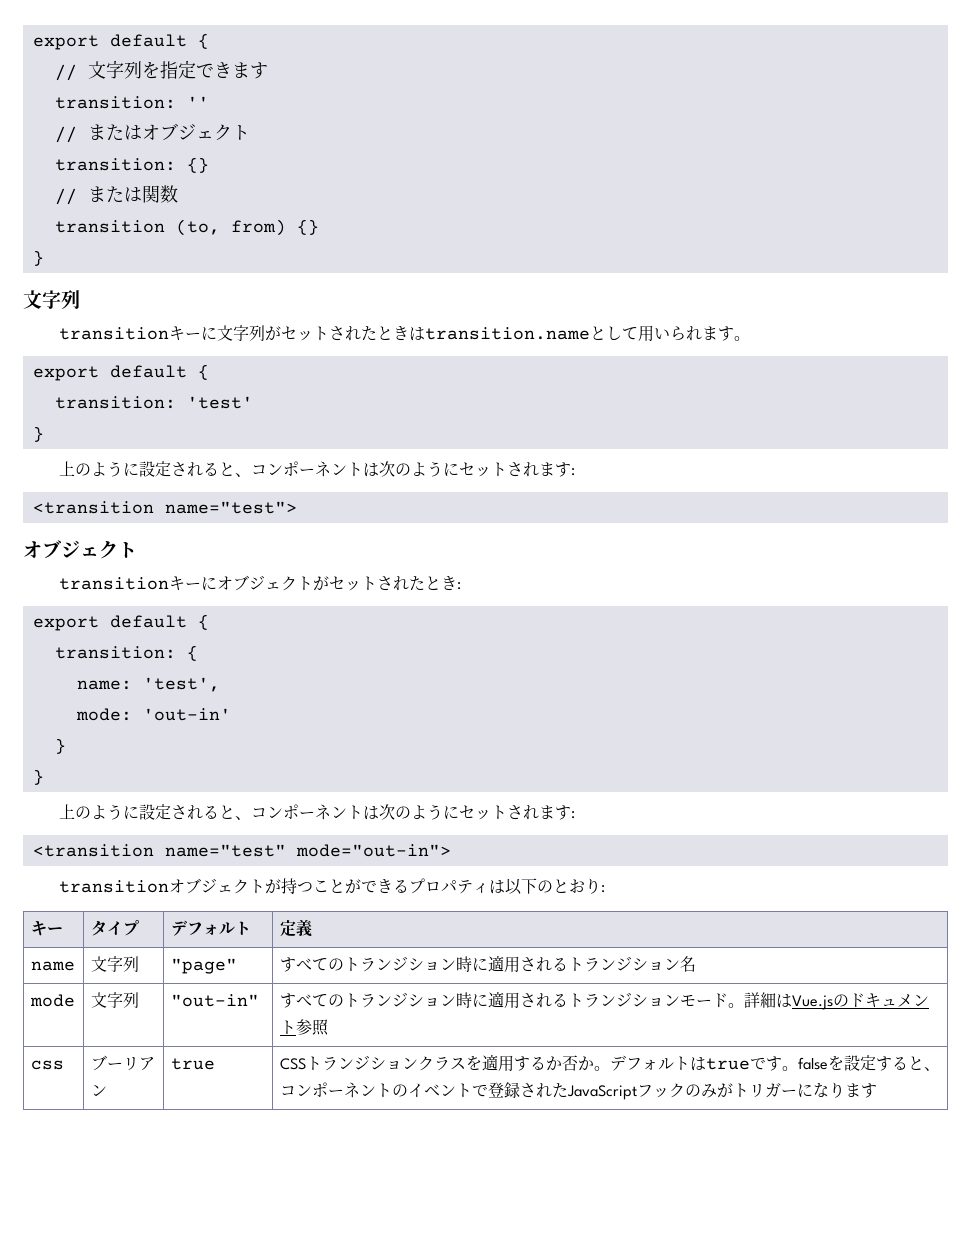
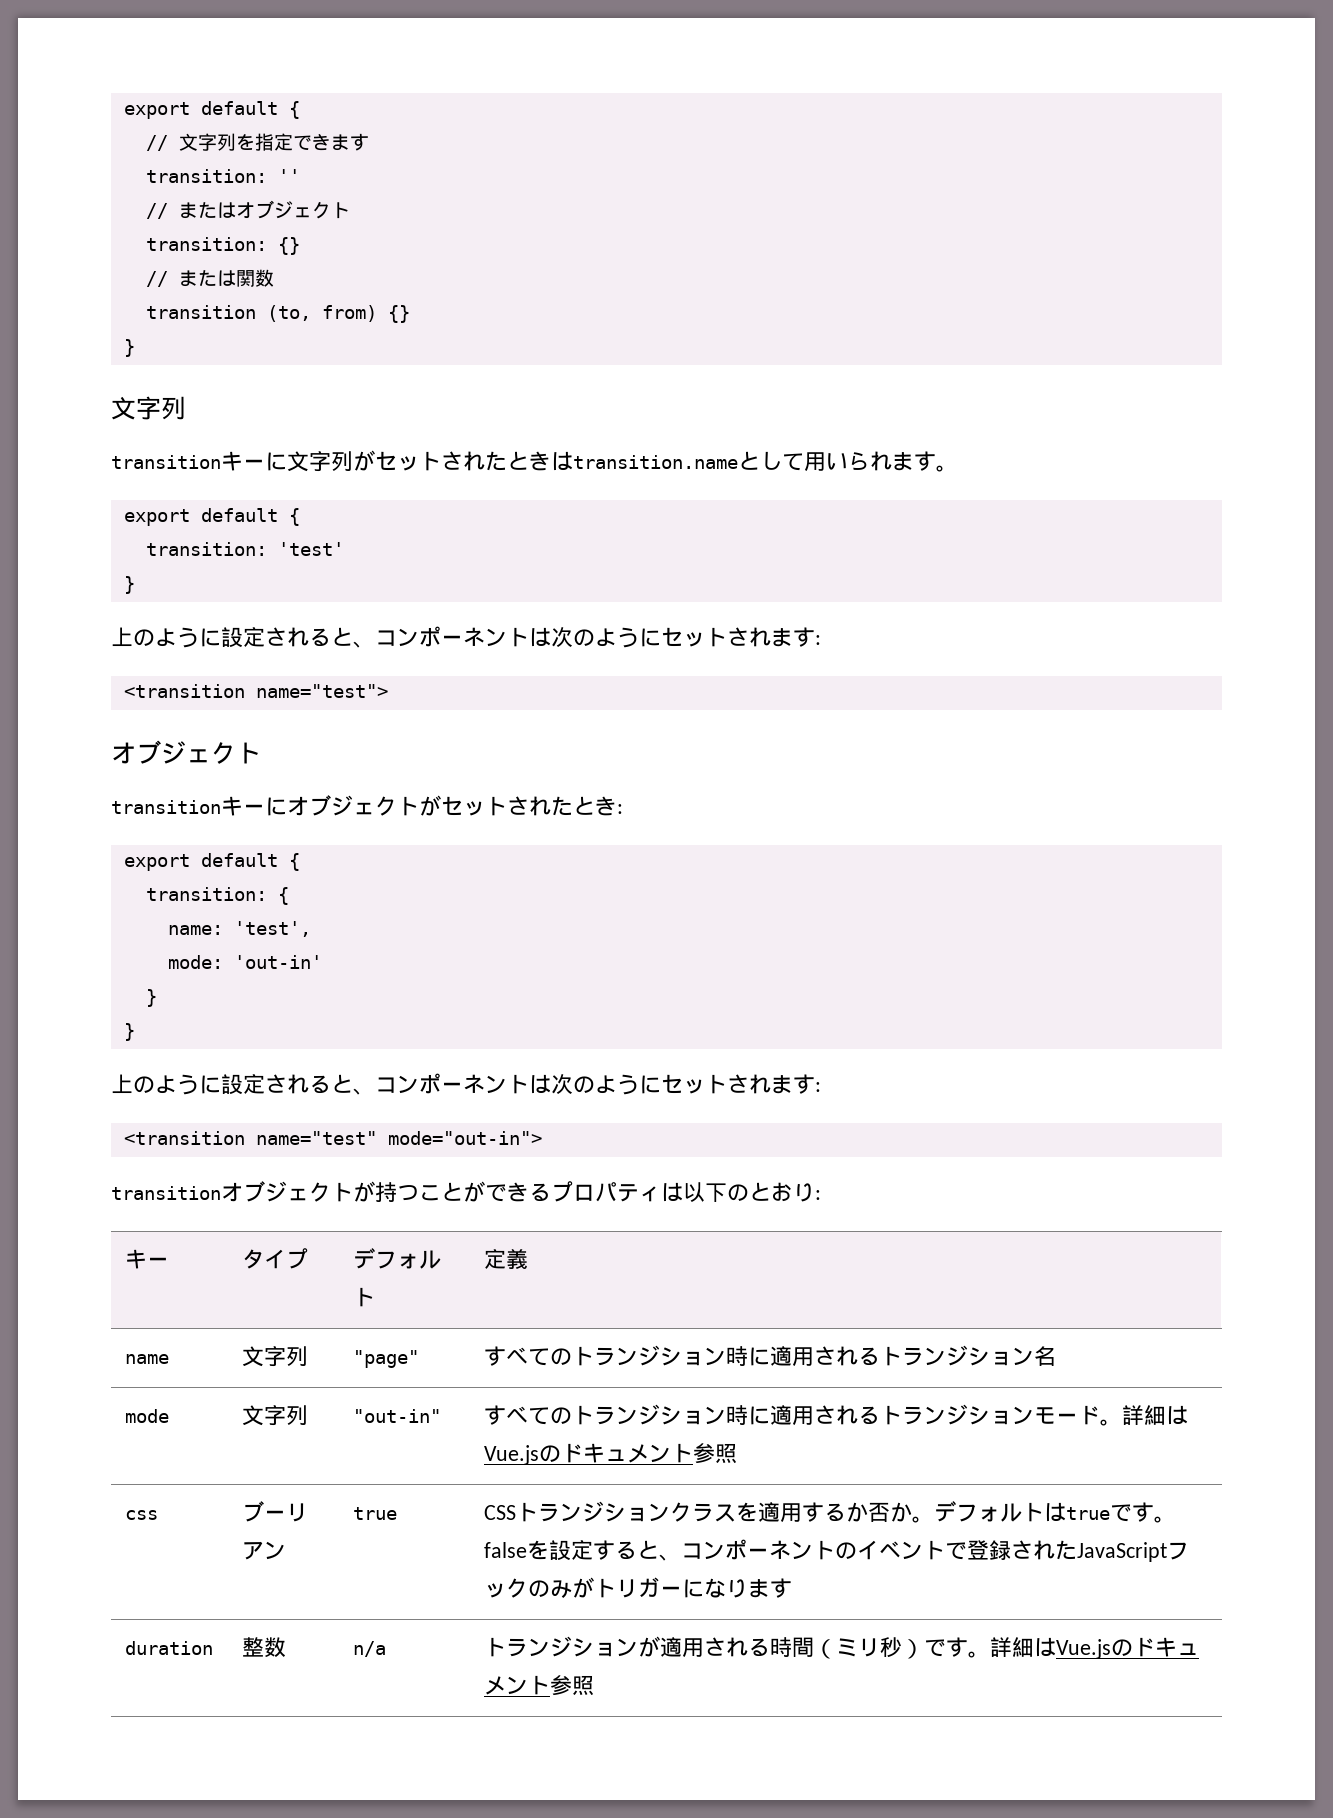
+ duration | 整数 | n/a | トランジションが適用される時間（ミリ秒）です。詳細はVue.jsのドキュメント参照

